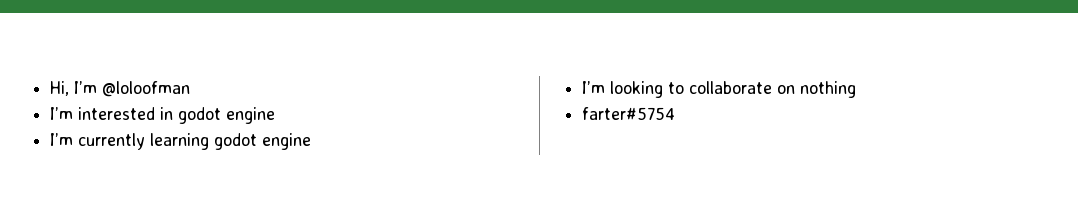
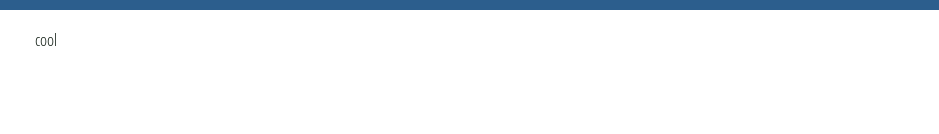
- Hi, I’m @loloofman
- I’m interested in godot engine
- I’m currently learning godot engine
- I’m looking to collaborate on nothing
- farter#5754
+ cool

